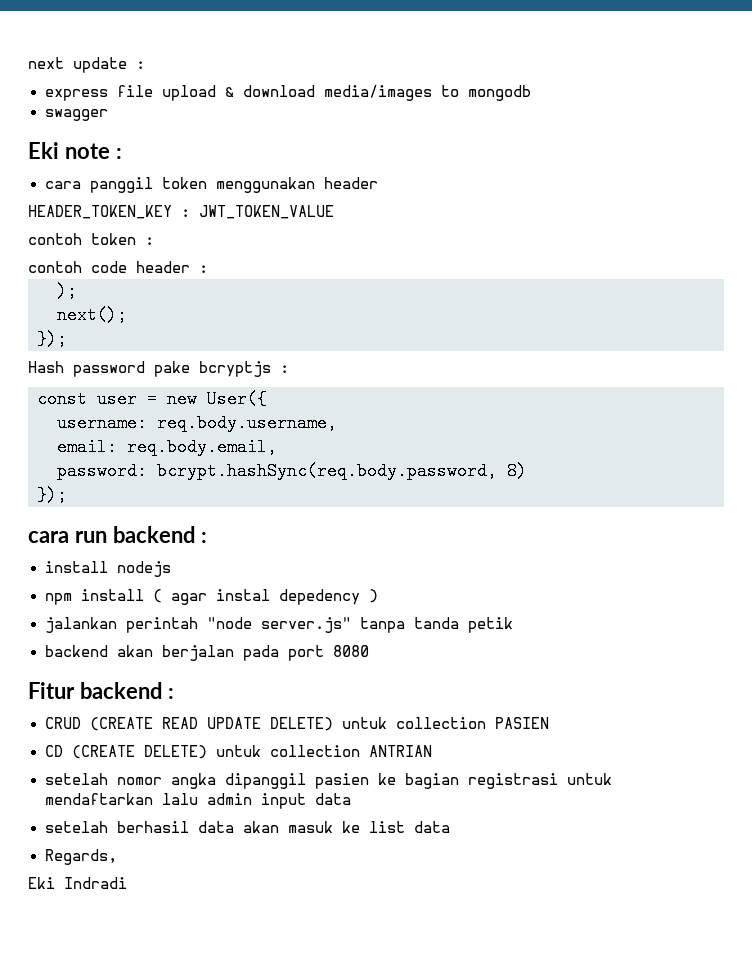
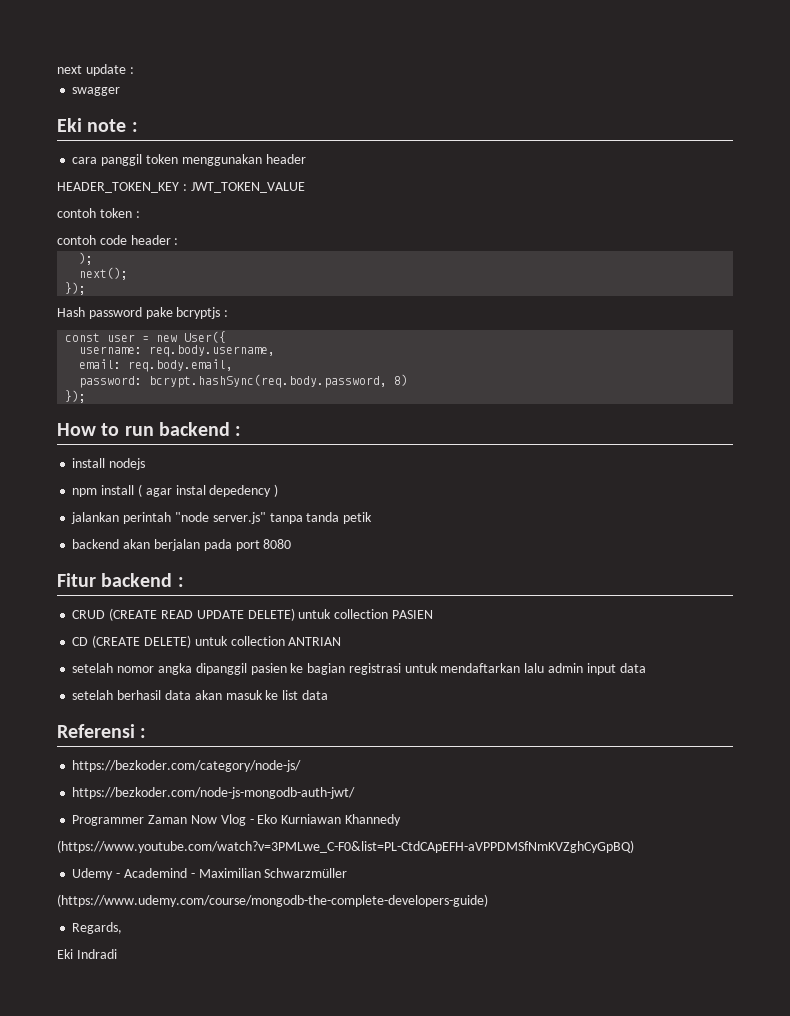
- express file upload & download media/images to mongodb
- cara run backend :
+ How to run backend :
+ Referensi :
+ https://bezkoder.com/category/node-js/
+ https://bezkoder.com/node-js-mongodb-auth-jwt/
+ Programmer Zaman Now Vlog - Eko Kurniawan Khannedy
+ (https://www.youtube.com/watch?v=3PMLwe_C-F0&list=PL-CtdCApEFH-aVPPDMSfNmKVZghCyGpBQ)
+ Udemy - Academind - Maximilian Schwarzmüller
+ (https://www.udemy.com/course/mongodb-the-complete-developers-guide)

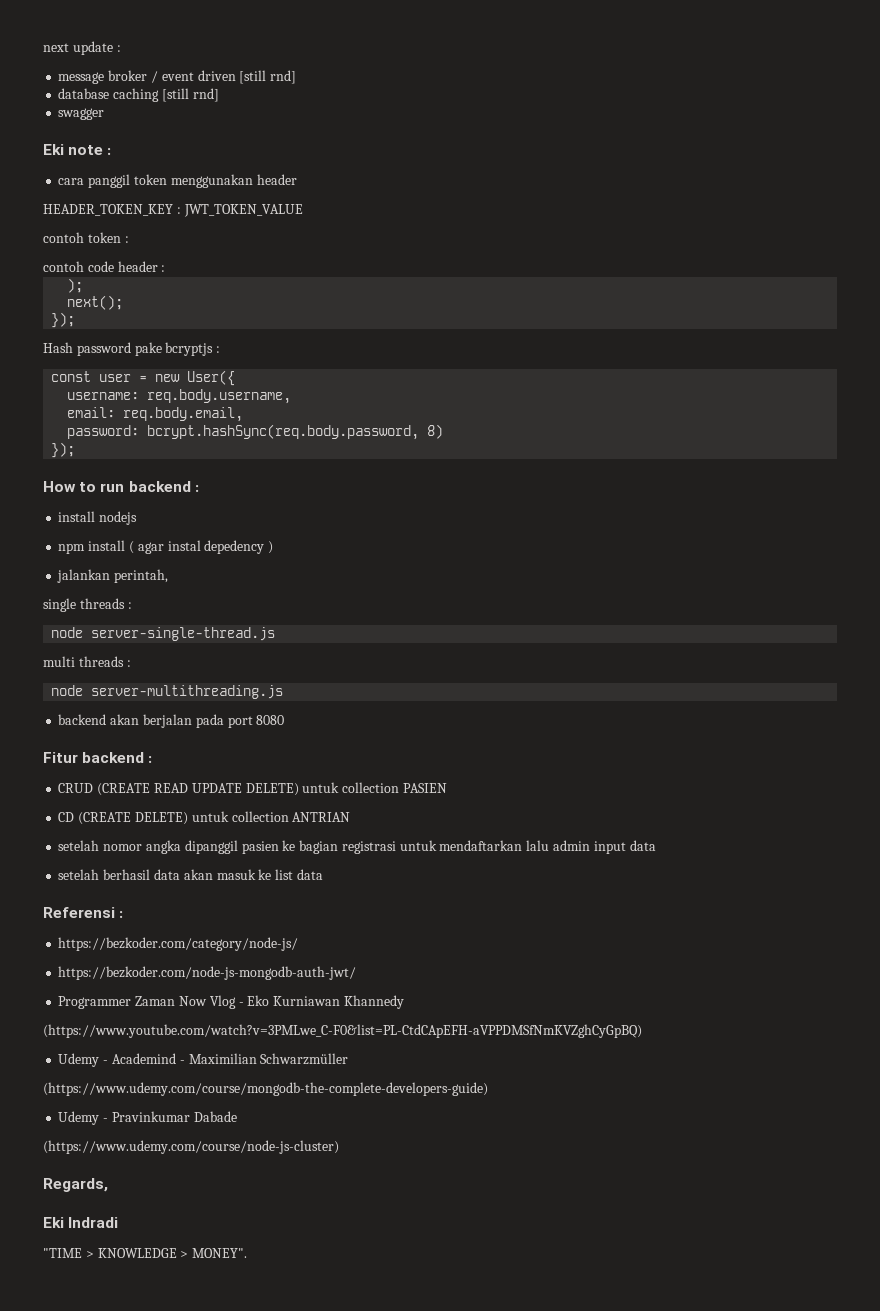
+ message broker / event driven [still rnd]
+ database caching [still rnd]
- jalankan perintah "node server.js" tanpa tanda petik
+ jalankan perintah,
+ single threads :
+ node server-single-thread.js
+ multi threads :
+ node server-multithreading.js
+ Udemy - Pravinkumar Dabade
+ (https://www.udemy.com/course/node-js-cluster)
  Regards,
  Eki Indradi
+ "TIME > KNOWLEDGE > MONEY".

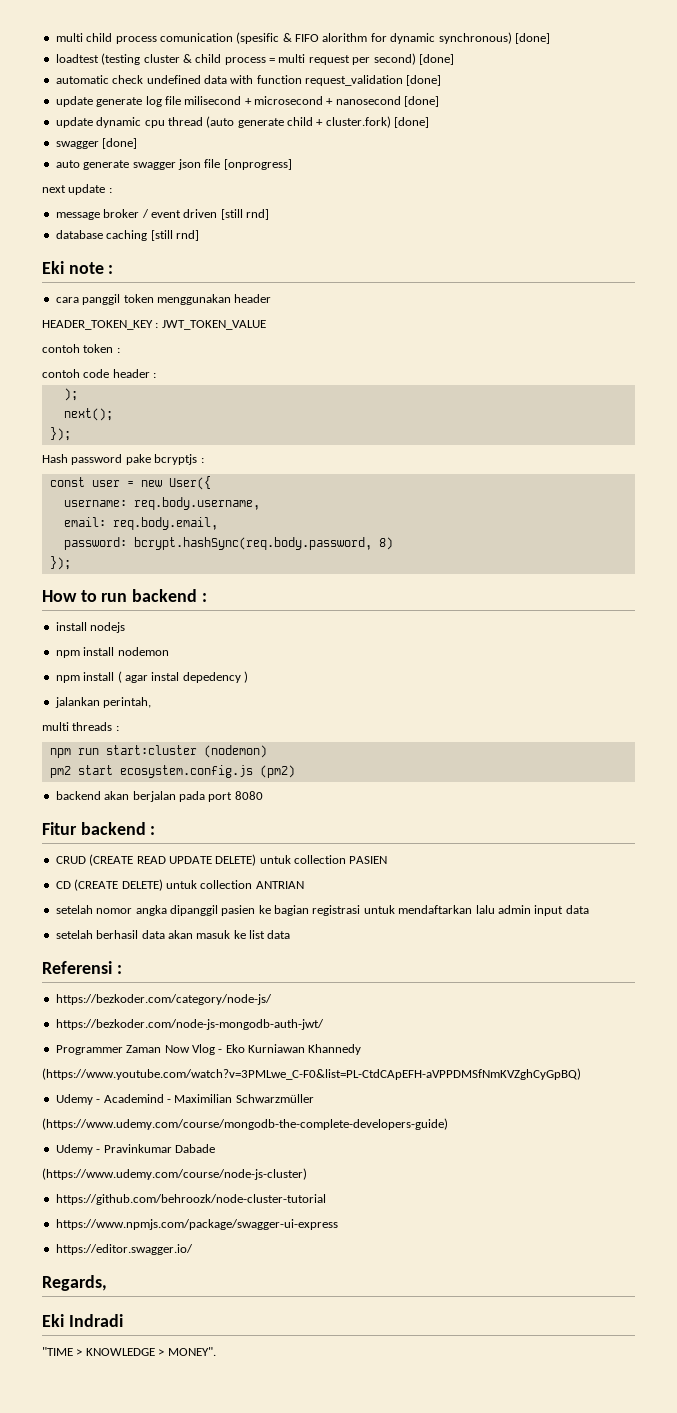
+ multi child process comunication (spesific & FIFO alorithm for dynamic synchronous) [done]
+ loadtest (testing cluster & child process = multi request per second) [done]
+ automatic check undefined data with function request_validation [done]
+ update generate log file milisecond + microsecond + nanosecond [done]
+ update dynamic cpu thread (auto generate child + cluster.fork) [done]
+ swagger [done]
+ auto generate swagger json file [onprogress]
- swagger
+ npm install nodemon
- single threads :
- node server-single-thread.js
  multi threads :
- node server-multithreading.js
+ npm run start:cluster (nodemon)
+ pm2 start ecosystem.config.js (pm2)
+ https://github.com/behroozk/node-cluster-tutorial
+ https://www.npmjs.com/package/swagger-ui-express
+ https://editor.swagger.io/

